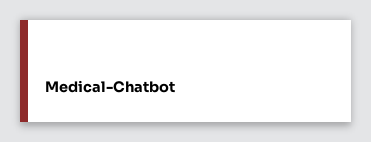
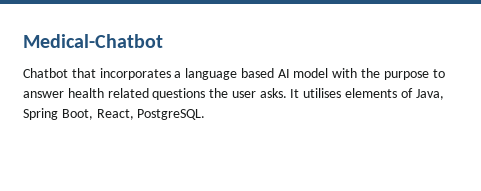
+ Chatbot that incorporates a language based AI model with the purpose to answer health related questions the user asks. It utilises elements of Java, Spring Boot, React, PostgreSQL.

